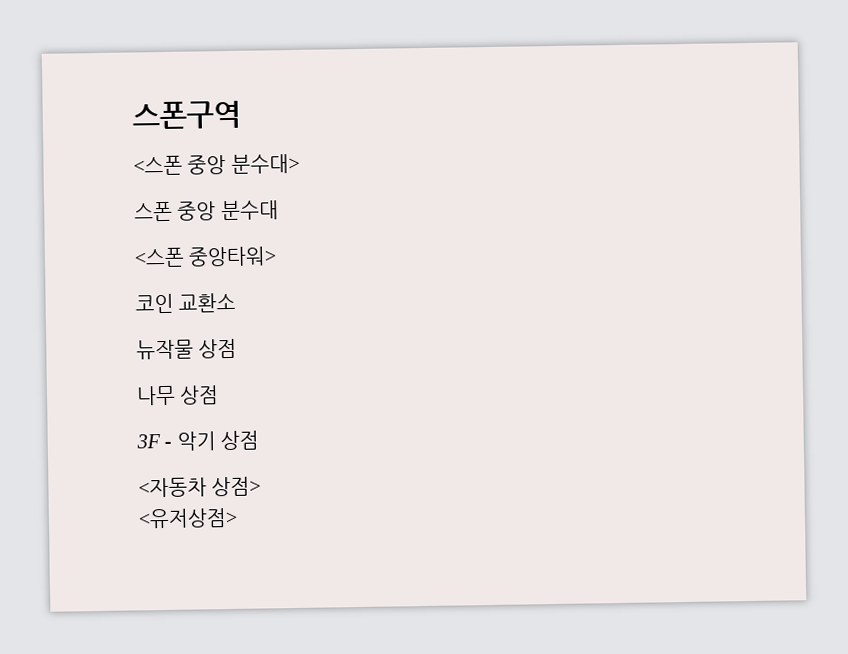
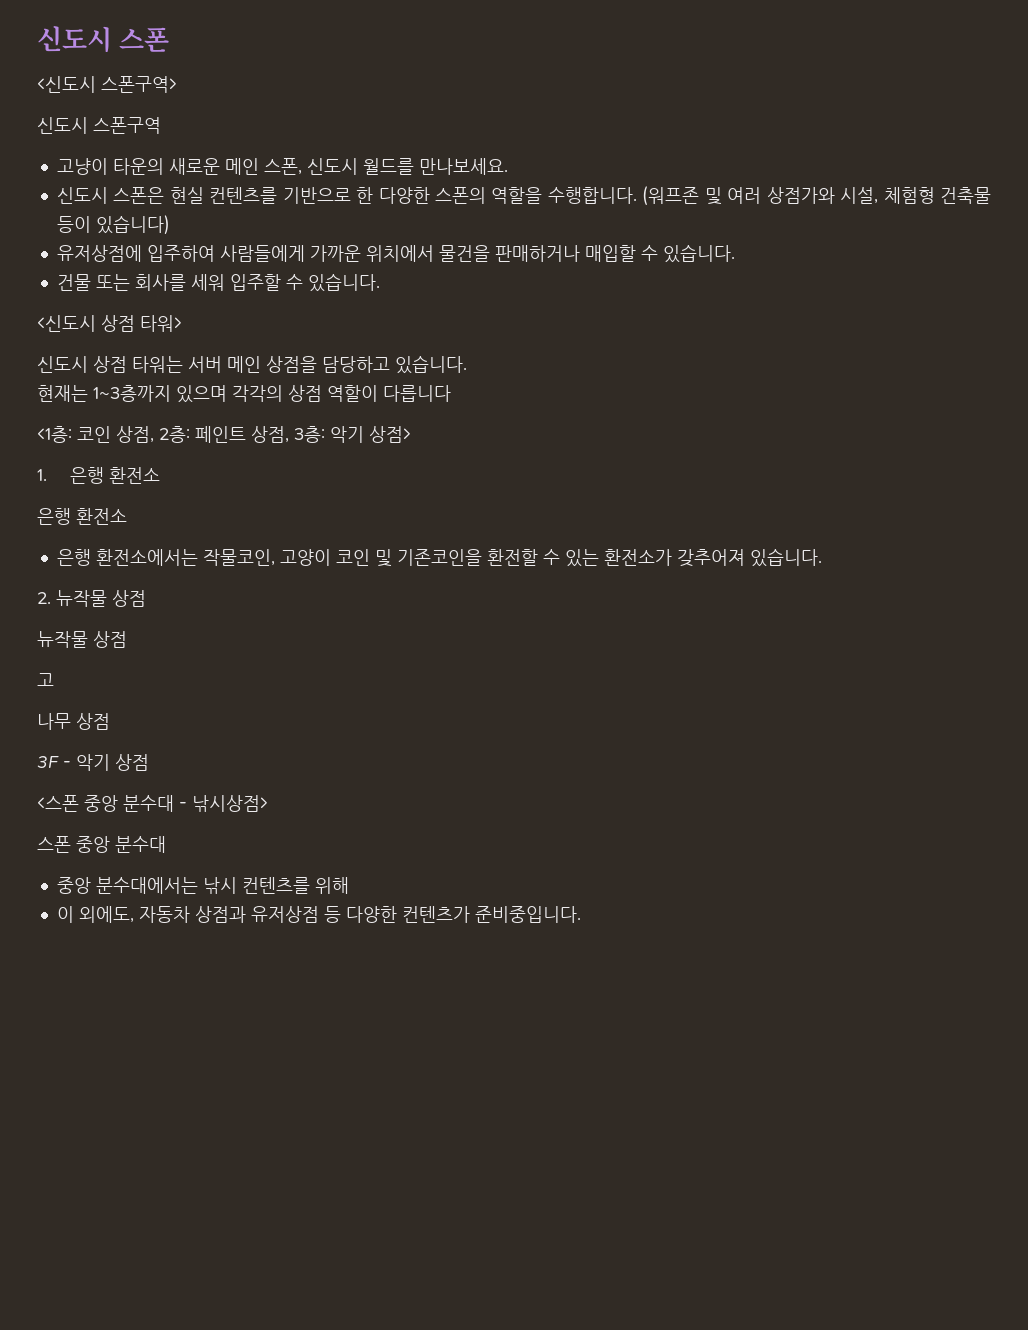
- 스폰구역
- <스폰 중앙 분수대>
- 스폰 중앙 분수대
- <스폰 중앙타워>
- 코인 교환소
+ 신도시 스폰
+ <신도시 스폰구역>
+ 신도시 스폰구역
+ 고냥이 타운의 새로운 메인 스폰, 신도시 월드를 만나보세요.
+ 신도시 스폰은 현실 컨텐츠를 기반으로 한 다양한 스폰의 역할을 수행합니다. (워프존 및 여러 상점가와 시설, 체험형 건축물 등이 있습니다)
+ 유저상점에 입주하여 사람들에게 가까운 위치에서 물건을 판매하거나 매입할 수 있습니다.
+ 건물 또는 회사를 세워 입주할 수 있습니다.
+ <신도시 상점 타워>
+ 신도시 상점 타워는 서버 메인 상점을 담당하고 있습니다.
+ 현재는 1~3층까지 있으며 각각의 상점 역할이 다릅니다
+ <1층: 코인 상점, 2층: 페인트 상점, 3층: 악기 상점>
+ 1. 은행 환전소
+ 은행 환전소
+ 은행 환전소에서는 작물코인, 고양이 코인 및 기존코인을 환전할 수 있는 환전소가 갖추어져 있습니다.
+ 2. 뉴작물 상점
  뉴작물 상점
+ 고
- <자동차 상점>
- <유저상점>
+ <스폰 중앙 분수대 - 낚시상점>
+ 스폰 중앙 분수대
+ 중앙 분수대에서는 낚시 컨텐츠를 위해
+ 이 외에도, 자동차 상점과 유저상점 등 다양한 컨텐츠가 준비중입니다.

